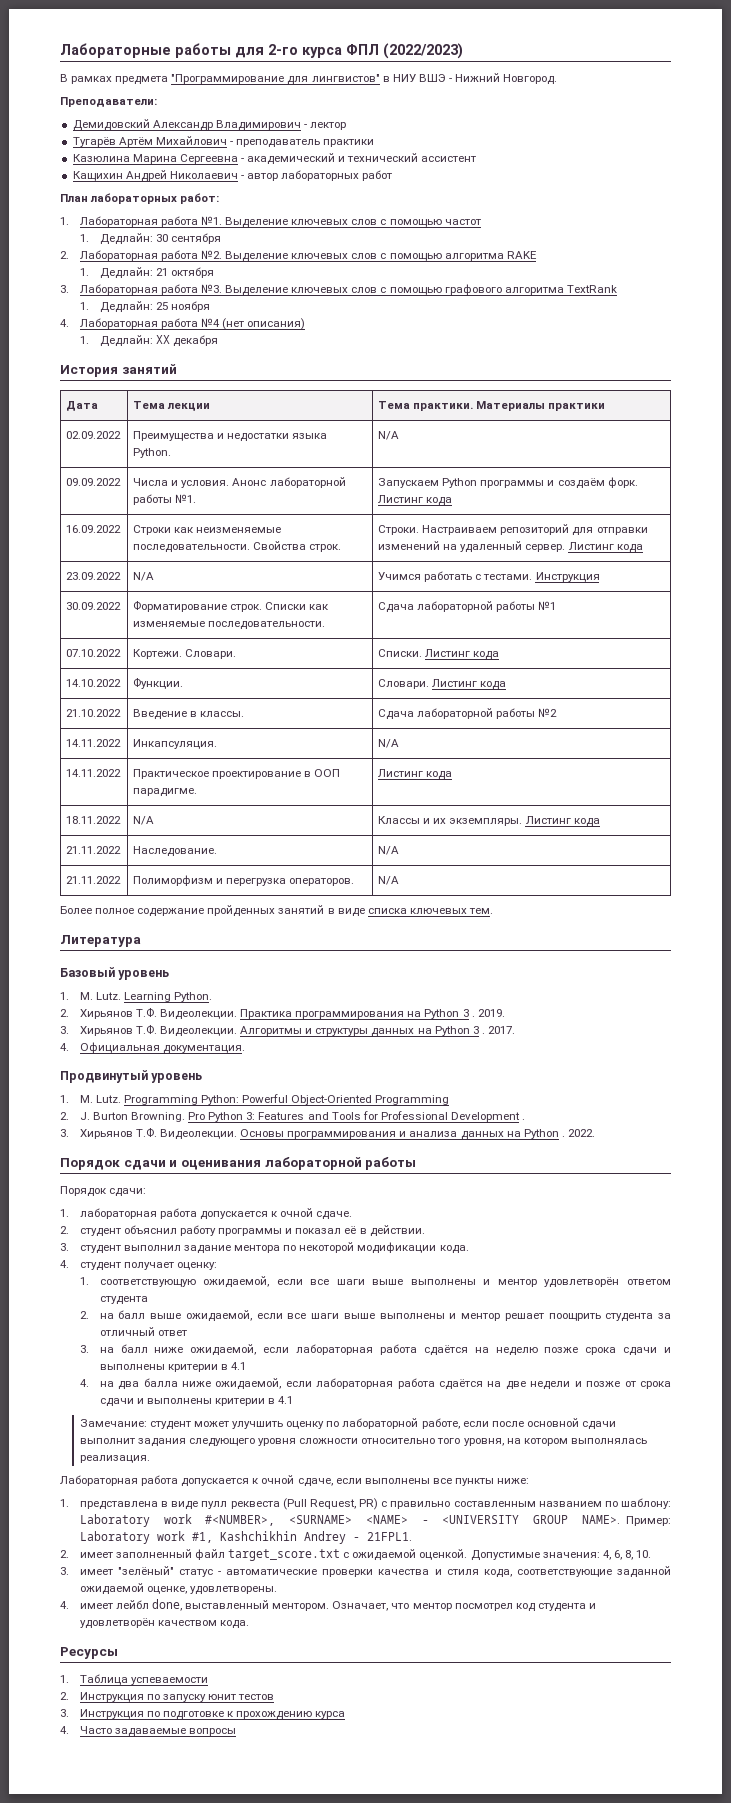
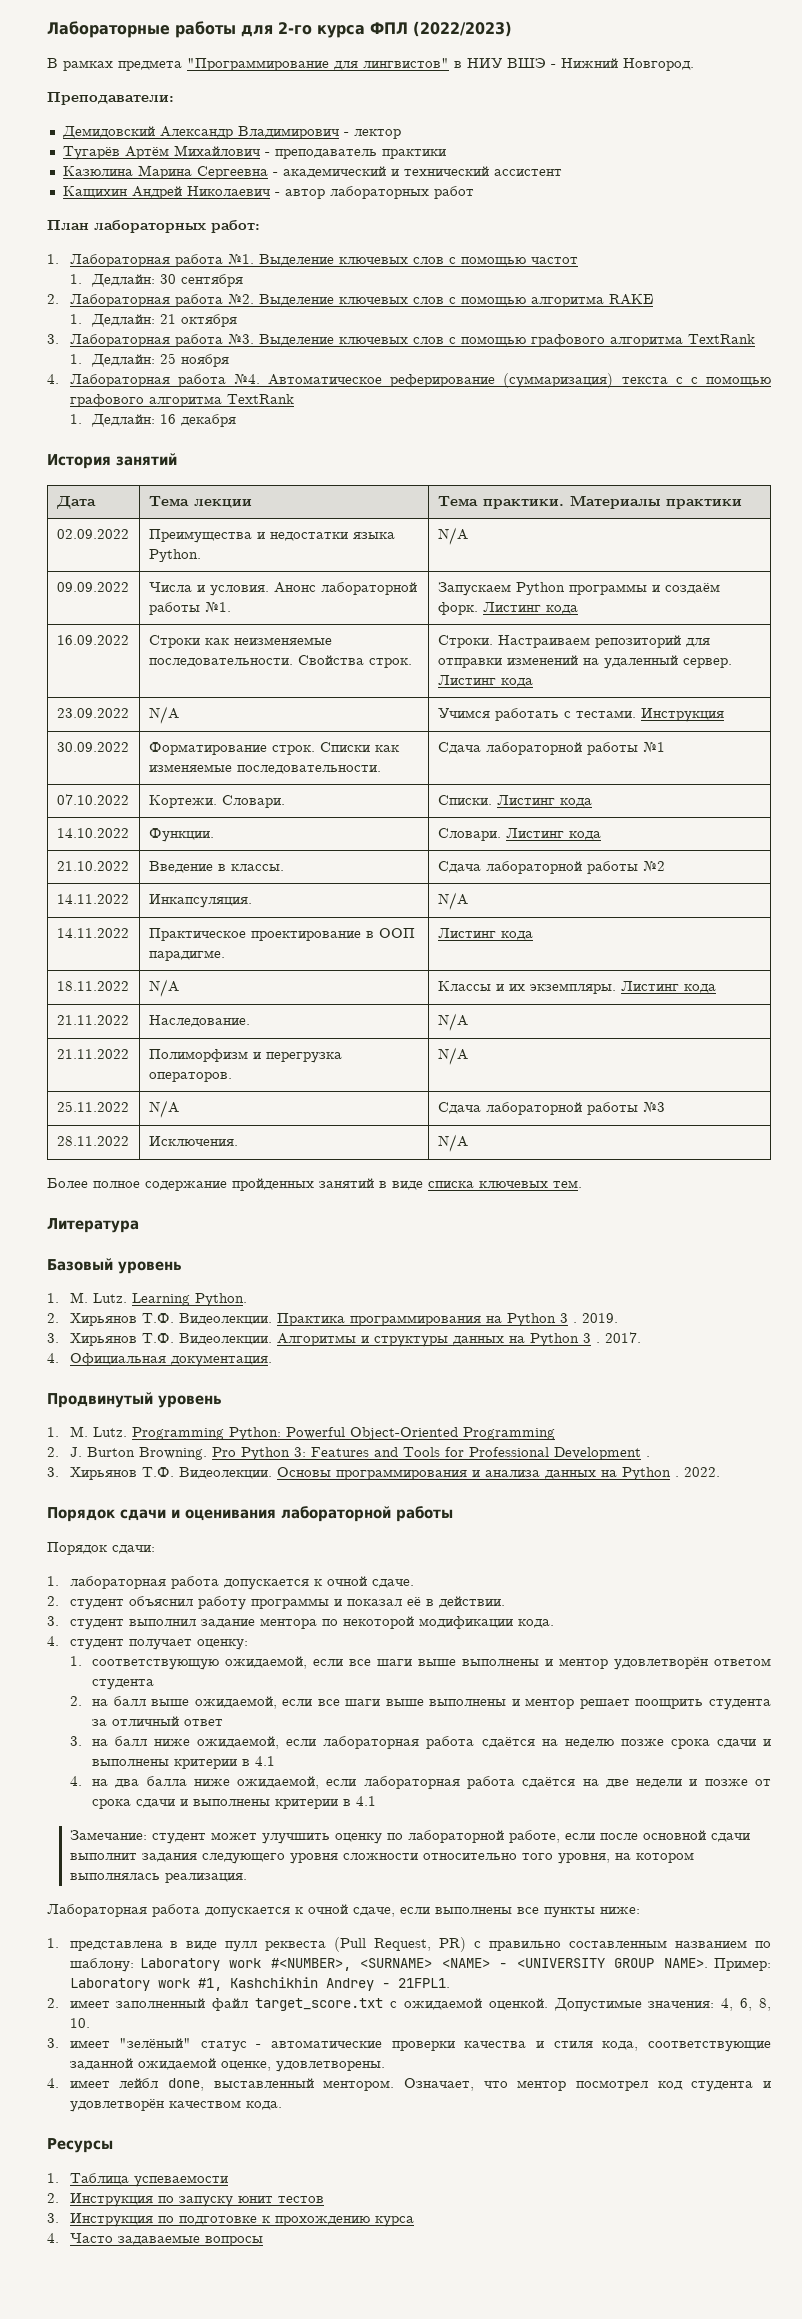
- 4. Лабораторная работа №4 (нет описания)
- 1. Дедлайн: XX декабря
+ 4. Лабораторная работа №4. Автоматическое реферирование (суммаризация) текста с с помощью графового алгоритма TextRank
+ 1. Дедлайн: 16 декабря
+ 25.11.2022 | N/A | Сдача лабораторной работы №3
+ 28.11.2022 | Исключения. | N/A

